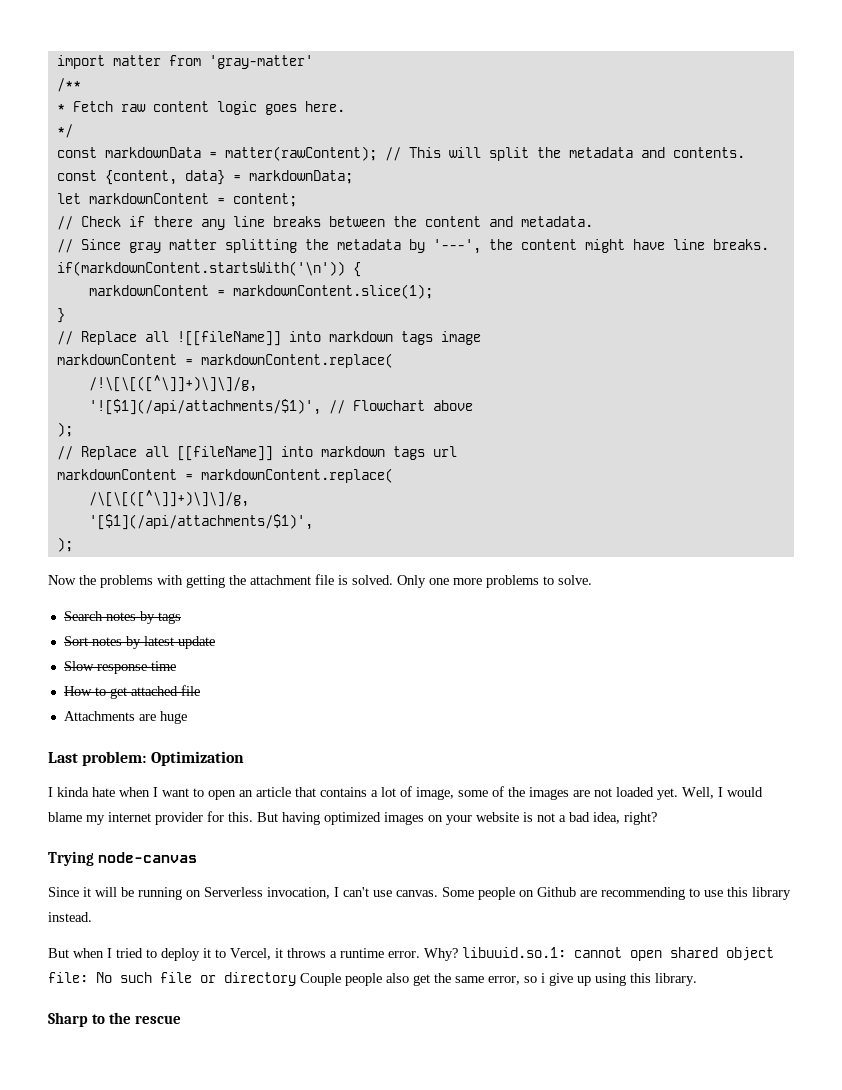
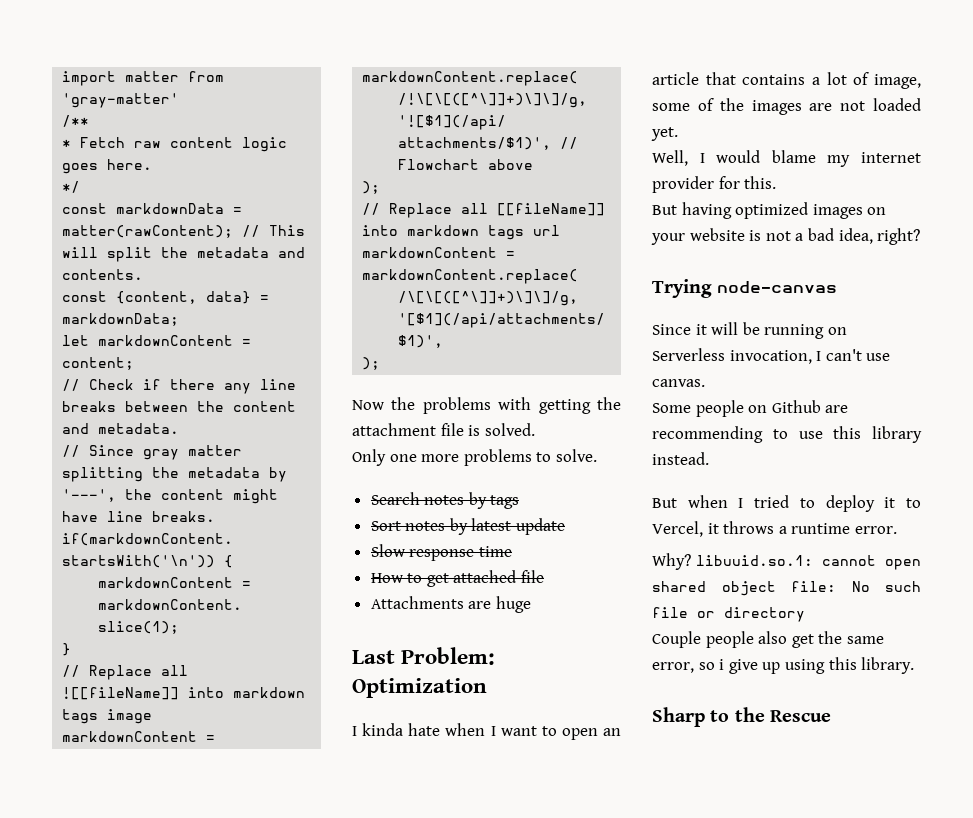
- Now the problems with getting the attachment file is solved. Only one more problems to solve.
+ Now the problems with getting the attachment file is solved.
+ Only one more problems to solve.
- Last problem: Optimization
+ Last Problem: Optimization
- I kinda hate when I want to open an article that contains a lot of image, some of the images are not loaded yet. Well, I would blame my internet provider for this. But having optimized images on your website is not a bad idea, right?
+ I kinda hate when I want to open an article that contains a lot of image, some of the images are not loaded yet.
+ Well, I would blame my internet provider for this.
+ But having optimized images on your website is not a bad idea, right?
- Since it will be running on Serverless invocation, I can't use canvas. Some people on Github are recommending to use this library instead.
+ Since it will be running on Serverless invocation, I can't use canvas.
+ Some people on Github are recommending to use this library instead.
- But when I tried to deploy it to Vercel, it throws a runtime error. Why? libuuid.so.1: cannot open shared object file: No such file or directory Couple people also get the same error, so i give up using this library.
+ But when I tried to deploy it to Vercel, it throws a runtime error.
+ Why? libuuid.so.1: cannot open shared object file: No such file or directory
+ Couple people also get the same error, so i give up using this library.
- Sharp to the rescue
+ Sharp to the Rescue

